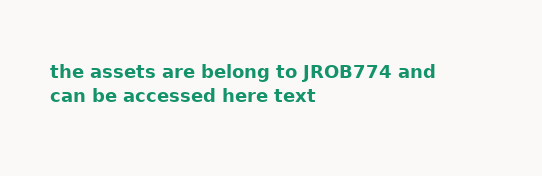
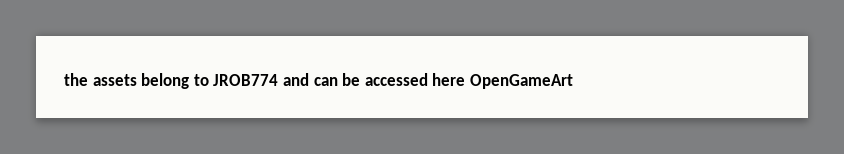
- the assets are belong to JROB774 and can be accessed here text
+ the assets belong to JROB774 and can be accessed here OpenGameArt

